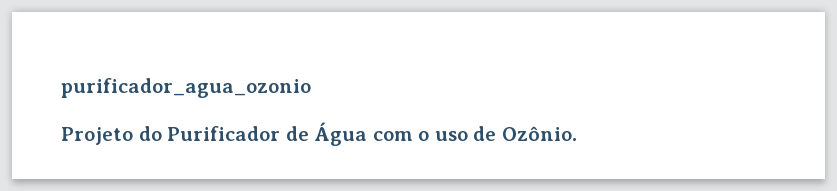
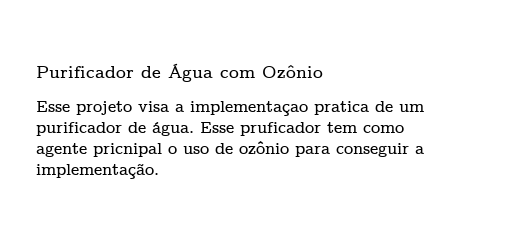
- purificador_agua_ozonio
- Projeto do Purificador de Água com o uso de Ozônio.
+ Purificador de Água com Ozônio
+ Esse projeto visa a implementaçao pratica de um purificador de água. Esse pruficador tem como agente pricnipal o uso de ozônio para conseguir a implementação.

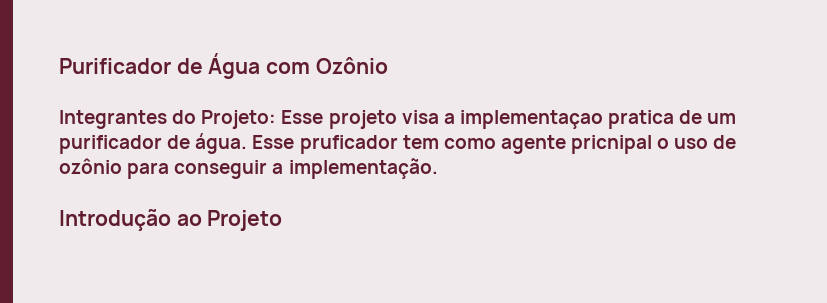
- Esse projeto visa a implementaçao pratica de um purificador de água.
+ Integrantes do Projeto: Esse projeto visa a implementaçao pratica de um purificador de água.
+ Introdução ao Projeto

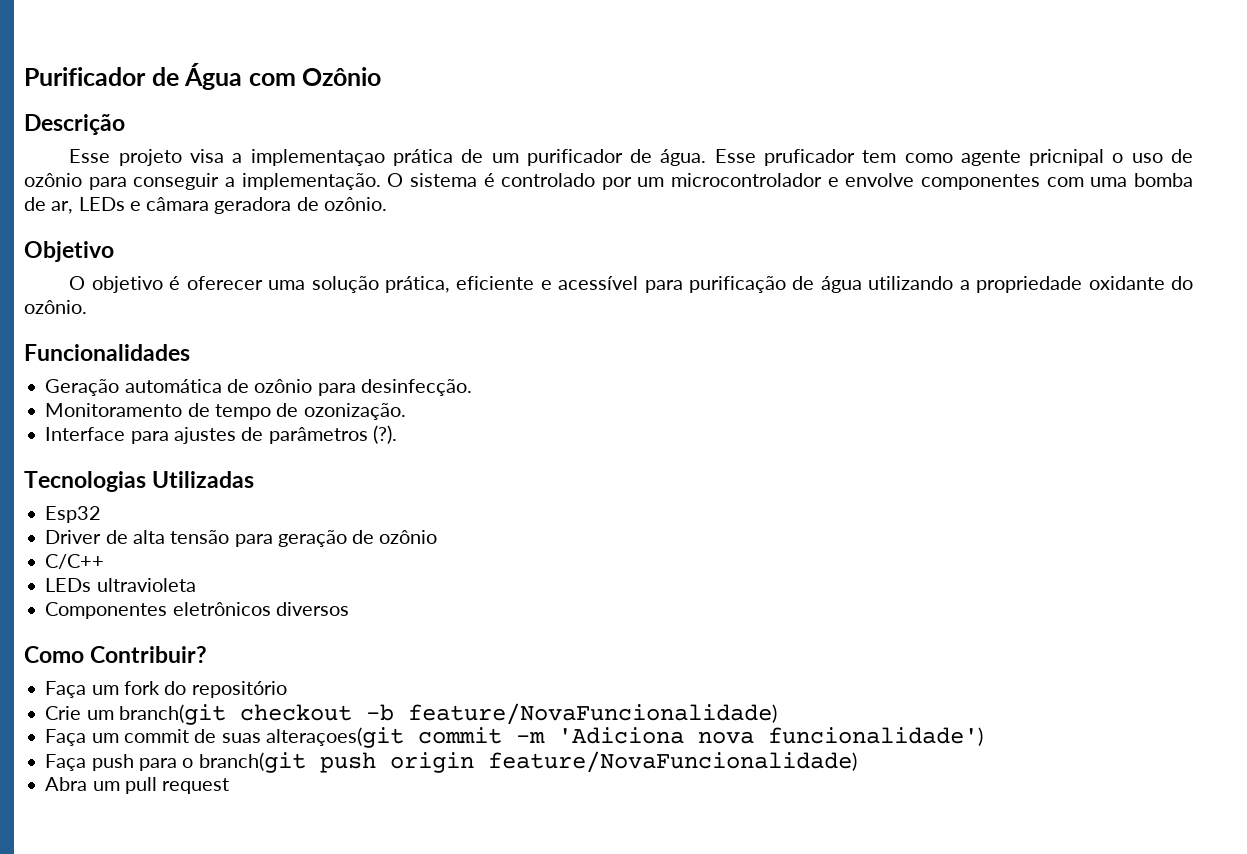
- Integrantes do Projeto: Esse projeto visa a implementaçao pratica de um purificador de água.
+ Descrição
+ Esse projeto visa a implementaçao prática de um purificador de água.
- Esse pruficador tem como agente pricnipal o uso de ozônio para conseguir a implementação.
- Introdução ao Projeto
+ Esse pruficador tem como agente pricnipal o uso de ozônio para conseguir a implementação. O sistema é controlado por um microcontrolador e envolve componentes com uma bomba de ar, LEDs e câmara geradora de ozônio.
+ Objetivo
+ O objetivo é oferecer uma solução prática, eficiente e acessível para purificação de água utilizando a propriedade oxidante do ozônio.
+ Funcionalidades
+ Geração automática de ozônio para desinfecção.
+ Monitoramento de tempo de ozonização.
+ Interface para ajustes de parâmetros (?).
+ Tecnologias Utilizadas
+ Esp32
+ Driver de alta tensão para geração de ozônio
+ C/C++
+ LEDs ultravioleta
+ Componentes eletrônicos diversos
+ Como Contribuir?
+ Faça um fork do repositório
+ Crie um branch(git checkout -b feature/NovaFuncionalidade)
+ Faça um commit de suas alteraçoes(git commit -m 'Adiciona nova funcionalidade')
+ Faça push para o branch(git push origin feature/NovaFuncionalidade)
+ Abra um pull request

